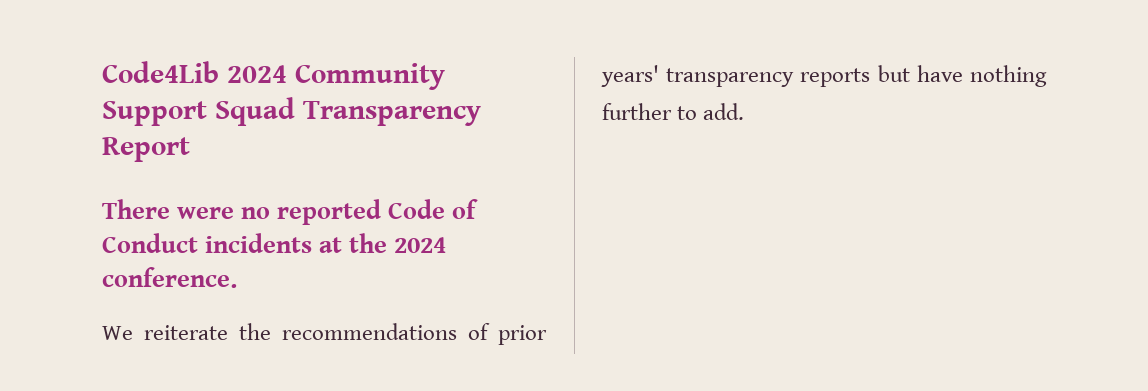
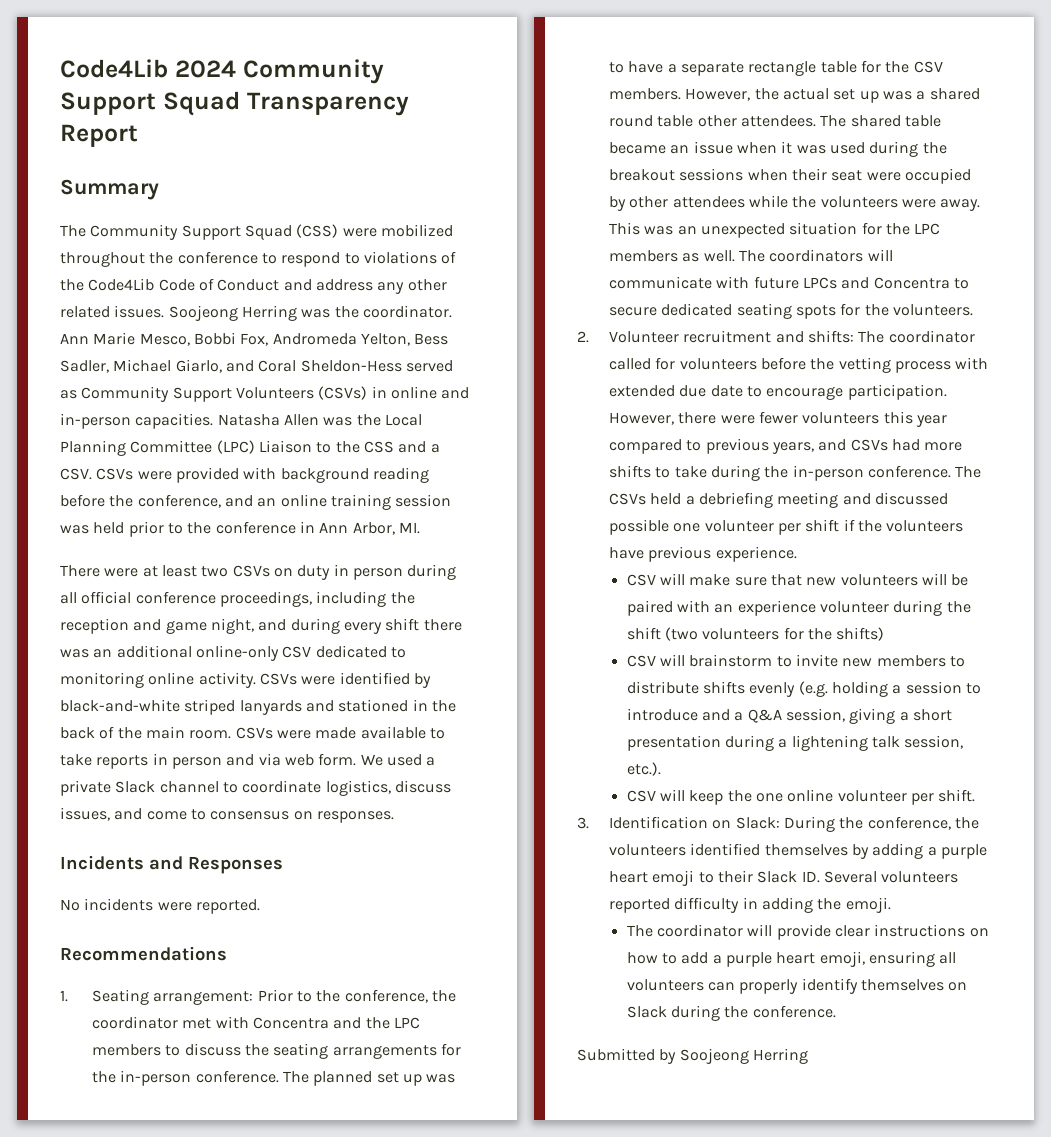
- There were no reported Code of Conduct incidents at the 2024 conference.
- We reiterate the recommendations of prior years' transparency reports but have nothing further to add.
+ Summary
+ The Community Support Squad (CSS) were mobilized throughout the conference to respond to violations of the Code4Lib Code of Conduct and address any other related issues. Soojeong Herring was the coordinator. Ann Marie Mesco, Bobbi Fox, Andromeda Yelton, Bess Sadler, Michael Giarlo, and Coral Sheldon-Hess served as Community Support Volunteers (CSVs) in online and in-person capacities. Natasha Allen was the Local Planning Committee (LPC) Liaison to the CSS and a CSV. CSVs were provided with background reading before the conference, and an online training session was held prior to the conference in Ann Arbor, MI.
+ There were at least two CSVs on duty in person during all official conference proceedings, including the reception and game night, and during every shift there was an additional online-only CSV dedicated to monitoring online activity. CSVs were identified by black-and-white striped lanyards and stationed in the back of the main room. CSVs were made available to take reports in person and via web form. We used a private Slack channel to coordinate logistics, discuss issues, and come to consensus on responses.
+ Incidents and Responses
+ No incidents were reported.
+ Recommendations
+ 1. Seating arrangement: Prior to the conference, the coordinator met with Concentra and the LPC members to discuss the seating arrangements for the in-person conference. The planned set up was to have a separate rectangle table for the CSV members. However, the actual set up was a shared round table other attendees. The shared table became an issue when it was used during the breakout sessions when their seat were occupied by other attendees while the volunteers were away. This was an unexpected situation for the LPC members as well. The coordinators will communicate with future LPCs and Concentra to secure dedicated seating spots for the volunteers.
+ 2. Volunteer recruitment and shifts: The coordinator called for volunteers before the vetting process with extended due date to encourage participation. However, there were fewer volunteers this year compared to previous years, and CSVs had more shifts to take during the in-person conference. The CSVs held a debriefing meeting and discussed possible one volunteer per shift if the volunteers have previous experience.
+ CSV will make sure that new volunteers will be paired with an experience volunteer during the shift (two volunteers for the shifts)
+ CSV will brainstorm to invite new members to distribute shifts evenly (e.g. holding a session to introduce and a Q&A session, giving a short presentation during a lightening talk session, etc.).
+ CSV will keep the one online volunteer per shift.
+ 3. Identification on Slack: During the conference, the volunteers identified themselves by adding a purple heart emoji to their Slack ID. Several volunteers reported difficulty in adding the emoji.
+ The coordinator will provide clear instructions on how to add a purple heart emoji, ensuring all volunteers can properly identify themselves on Slack during the conference.
+ Submitted by Soojeong Herring

